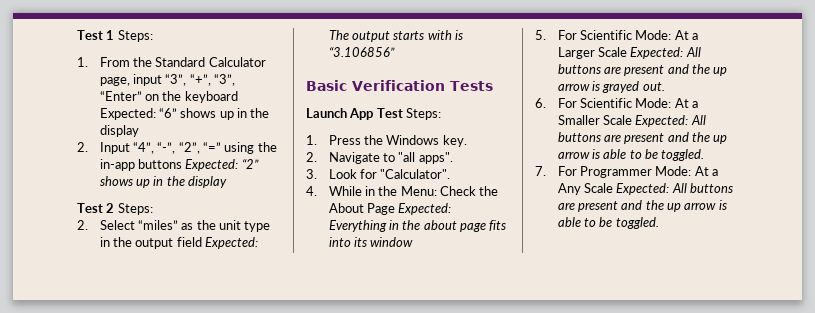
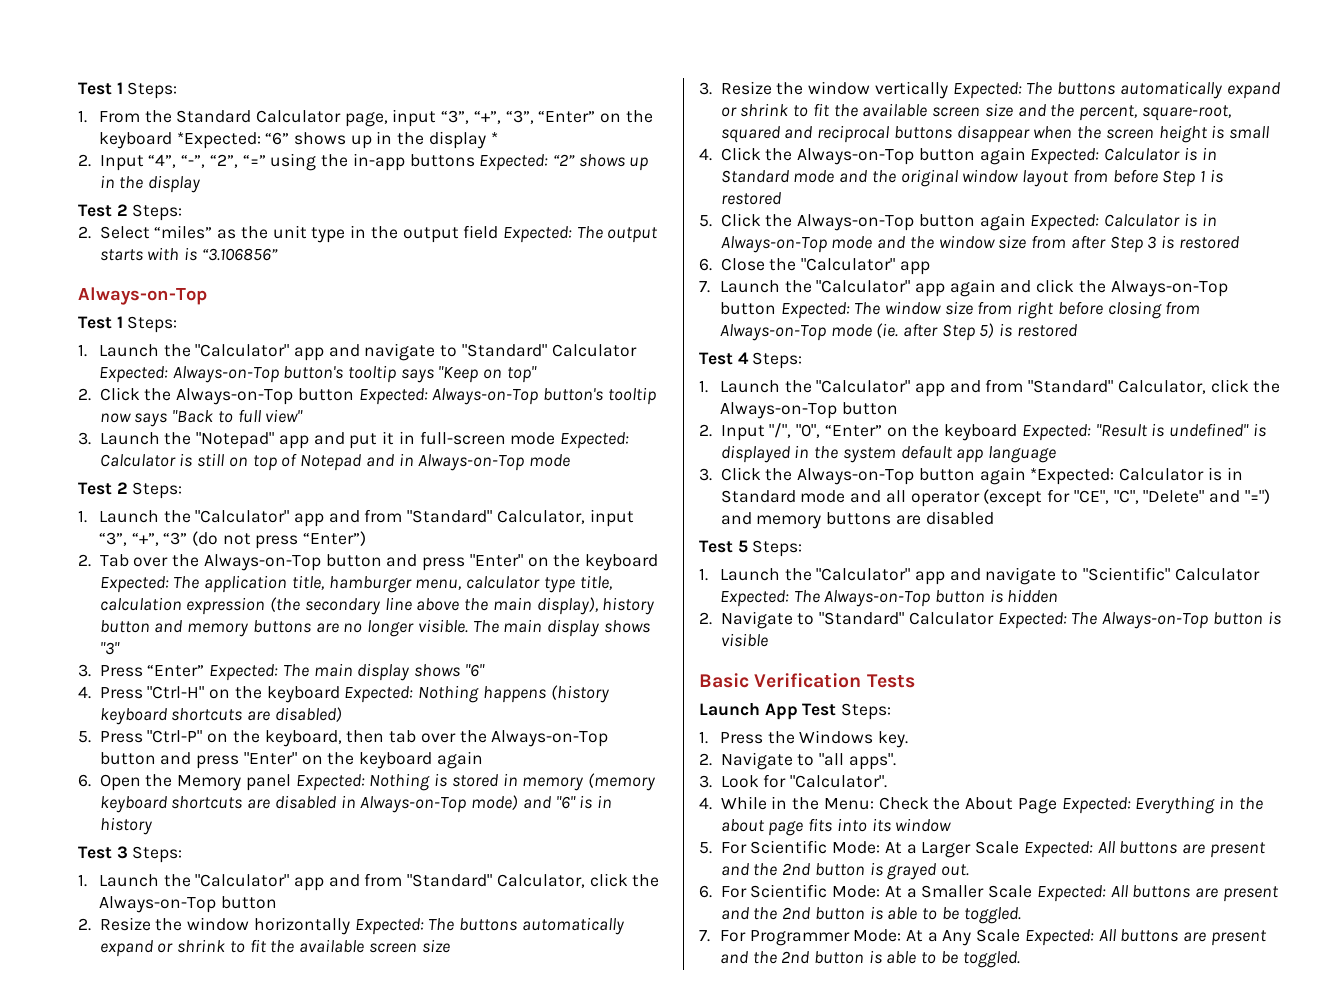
- 1. From the Standard Calculator page, input “3”, “+”, “3”, “Enter” on the keyboard Expected: “6” shows up in the display
+ 1. From the Standard Calculator page, input “3”, “+”, “3”, “Enter” on the keyboard *Expected: “6” shows up in the display *
  2. Select “miles” as the unit type in the output field Expected: The output starts with is “3.106856”
+ Always-on-Top
+ Test 1 Steps:
+ 1. Launch the "Calculator" app and navigate to "Standard" Calculator Expected: Always-on-Top button's tooltip says "Keep on top"
+ 2. Click the Always-on-Top button Expected: Always-on-Top button's tooltip now says "Back to full view"
+ 3. Launch the "Notepad" app and put it in full-screen mode Expected: Calculator is still on top of Notepad and in Always-on-Top mode
+ Test 2 Steps:
+ 1. Launch the "Calculator" app and from "Standard" Calculator, input “3”, “+”, “3” (do not press “Enter”)
+ 2. Tab over the Always-on-Top button and press "Enter" on the keyboard Expected: The application title, hamburger menu, calculator type title, calculation expression (the secondary line above the main display), history button and memory buttons are no longer visible. The main display shows "3"
+ 3. Press “Enter” Expected: The main display shows "6"
+ 4. Press "Ctrl-H" on the keyboard Expected: Nothing happens (history keyboard shortcuts are disabled)
+ 5. Press "Ctrl-P" on the keyboard, then tab over the Always-on-Top button and press "Enter" on the keyboard again
+ 6. Open the Memory panel Expected: Nothing is stored in memory (memory keyboard shortcuts are disabled in Always-on-Top mode) and "6" is in history
+ Test 3 Steps:
+ 1. Launch the "Calculator" app and from "Standard" Calculator, click the Always-on-Top button
+ 2. Resize the window horizontally Expected: The buttons automatically expand or shrink to fit the available screen size
+ 3. Resize the window vertically Expected: The buttons automatically expand or shrink to fit the available screen size and the percent, square-root, squared and reciprocal buttons disappear when the screen height is small
+ 4. Click the Always-on-Top button again Expected: Calculator is in Standard mode and the original window layout from before Step 1 is restored
+ 5. Click the Always-on-Top button again Expected: Calculator is in Always-on-Top mode and the window size from after Step 3 is restored
+ 6. Close the "Calculator" app
+ 7. Launch the "Calculator" app again and click the Always-on-Top button Expected: The window size from right before closing from Always-on-Top mode (ie. after Step 5) is restored
+ Test 4 Steps:
+ 1. Launch the "Calculator" app and from "Standard" Calculator, click the Always-on-Top button
+ 2. Input "/", "0", “Enter” on the keyboard Expected: "Result is undefined" is displayed in the system default app language
+ 3. Click the Always-on-Top button again *Expected: Calculator is in Standard mode and all operator (except for "CE", "C", "Delete" and "=") and memory buttons are disabled
+ Test 5 Steps:
+ 1. Launch the "Calculator" app and navigate to "Scientific" Calculator Expected: The Always-on-Top button is hidden
+ 2. Navigate to "Standard" Calculator Expected: The Always-on-Top button is visible
- 5. For Scientific Mode: At a Larger Scale Expected: All buttons are present and the up arrow is grayed out.
+ 5. For Scientific Mode: At a Larger Scale Expected: All buttons are present and the 2nd button is grayed out.
- 6. For Scientific Mode: At a Smaller Scale Expected: All buttons are present and the up arrow is able to be toggled.
+ 6. For Scientific Mode: At a Smaller Scale Expected: All buttons are present and the 2nd button is able to be toggled.
- 7. For Programmer Mode: At a Any Scale Expected: All buttons are present and the up arrow is able to be toggled.
+ 7. For Programmer Mode: At a Any Scale Expected: All buttons are present and the 2nd button is able to be toggled.

